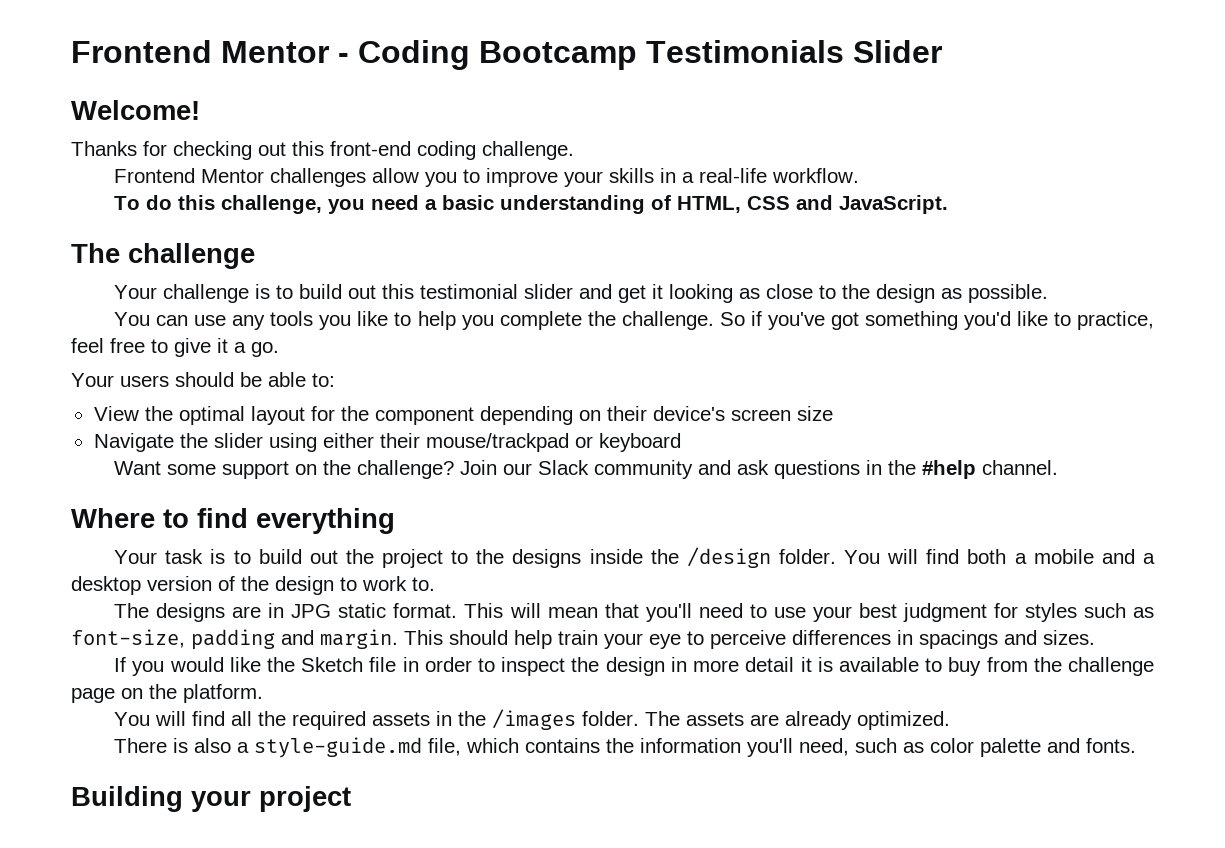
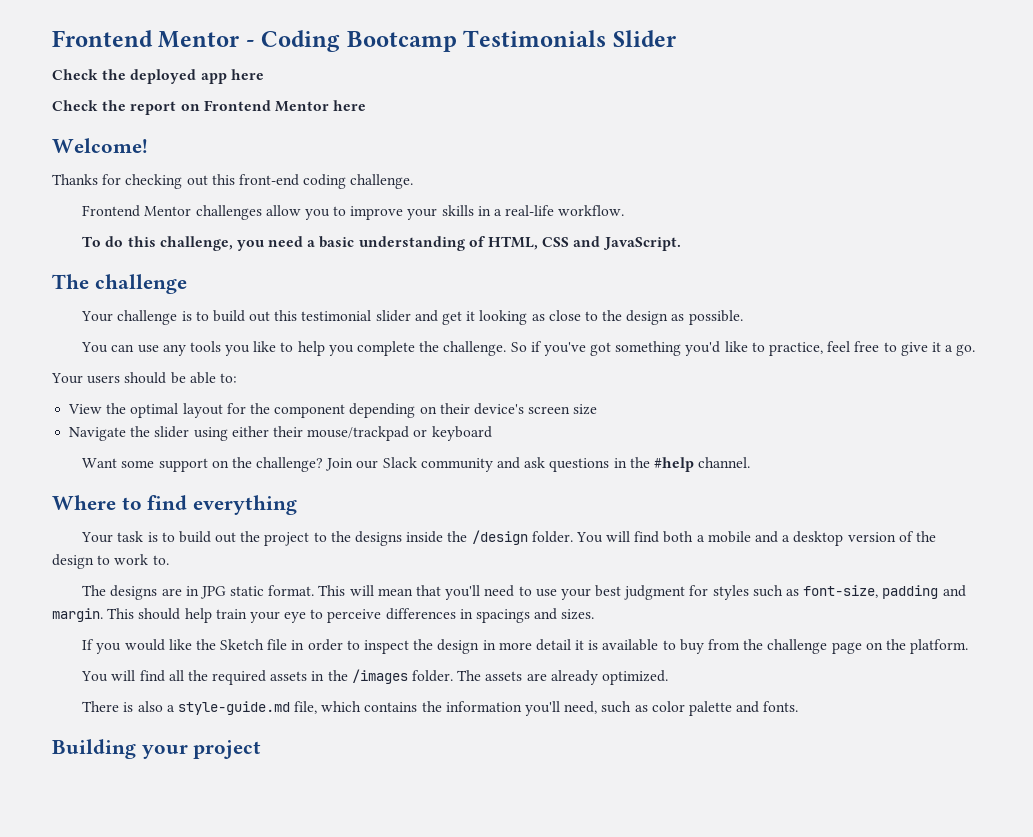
+ Check the deployed app here
+ Check the report on Frontend Mentor here

